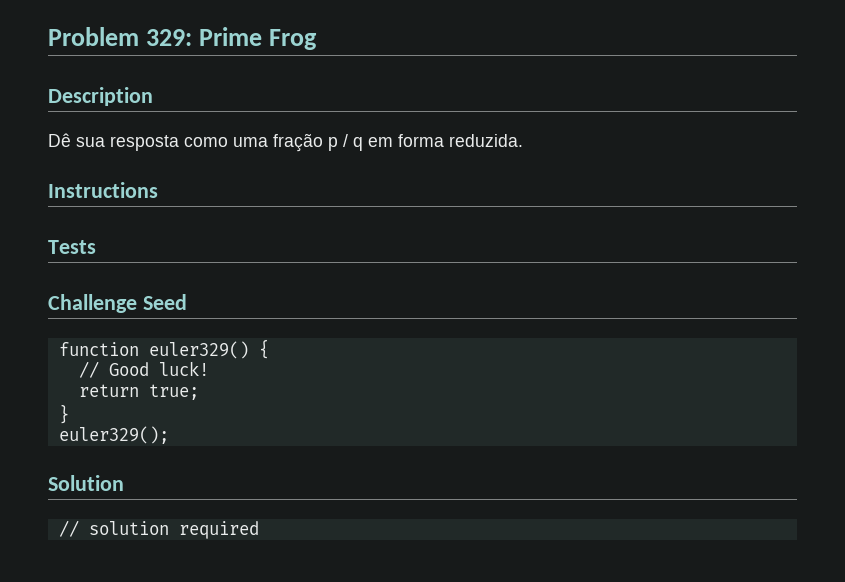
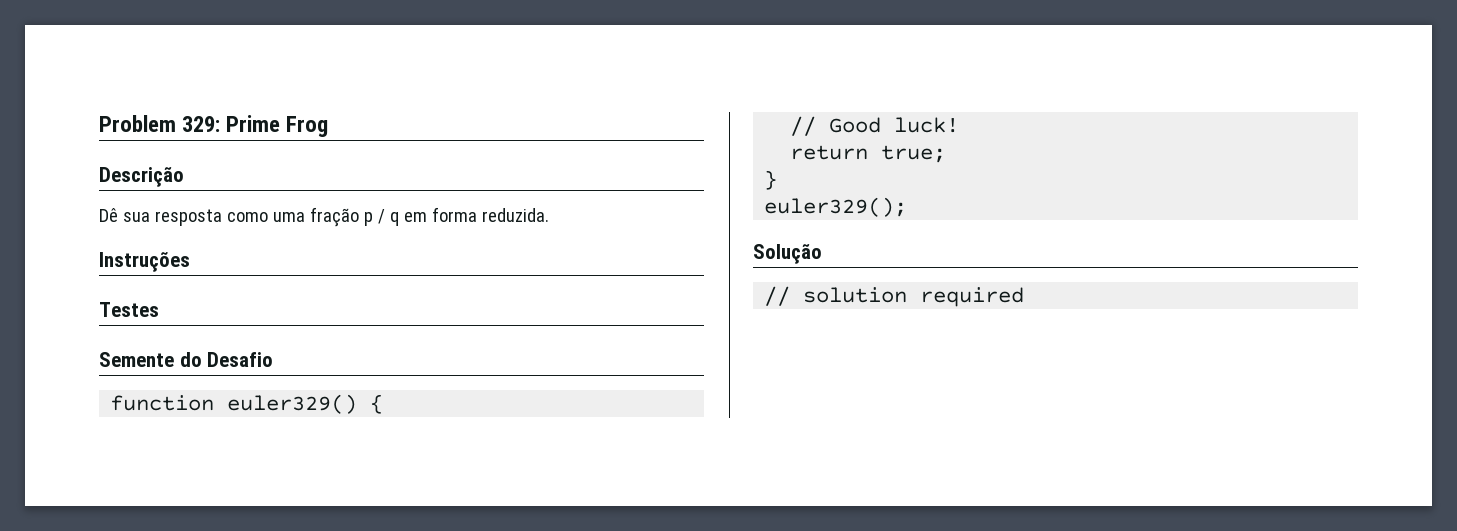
- Description
+ Descrição
- Instructions
- Tests
- Challenge Seed
+ Instruções
+ Testes
+ Semente do Desafio
- Solution
+ Solução

